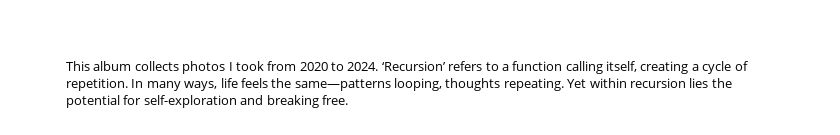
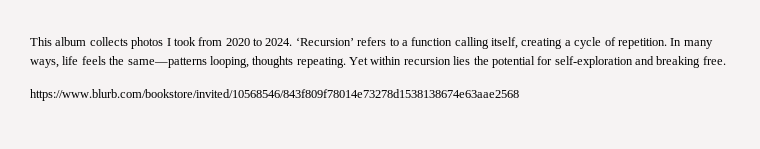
+ https://www.blurb.com/bookstore/invited/10568546/843f809f78014e73278d1538138674e63aae2568

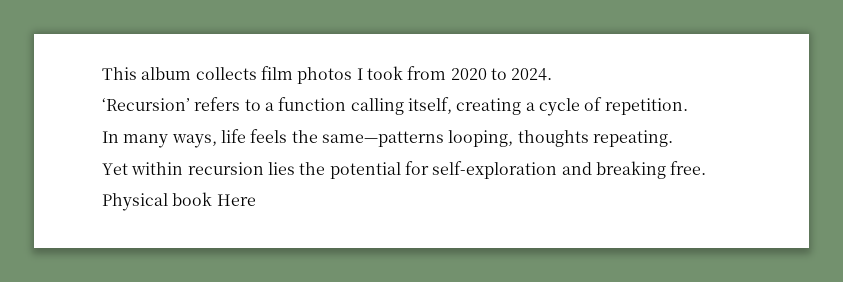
- This album collects photos I took from 2020 to 2024. ‘Recursion’ refers to a function calling itself, creating a cycle of repetition. In many ways, life feels the same—patterns looping, thoughts repeating. Yet within recursion lies the potential for self-exploration and breaking free.
+ This album collects film photos I took from 2020 to 2024.
+ ‘Recursion’ refers to a function calling itself, creating a cycle of repetition.
+ In many ways, life feels the same—patterns looping, thoughts repeating.
+ Yet within recursion lies the potential for self-exploration and breaking free.
- https://www.blurb.com/bookstore/invited/10568546/843f809f78014e73278d1538138674e63aae2568
+ Physical book Here

